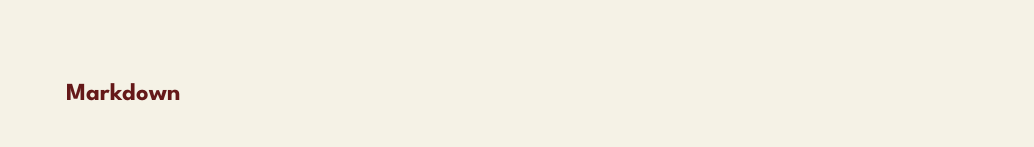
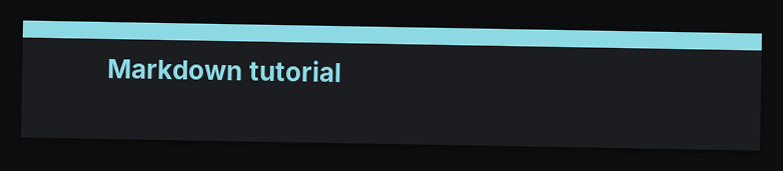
- Markdown
+ Markdown tutorial

